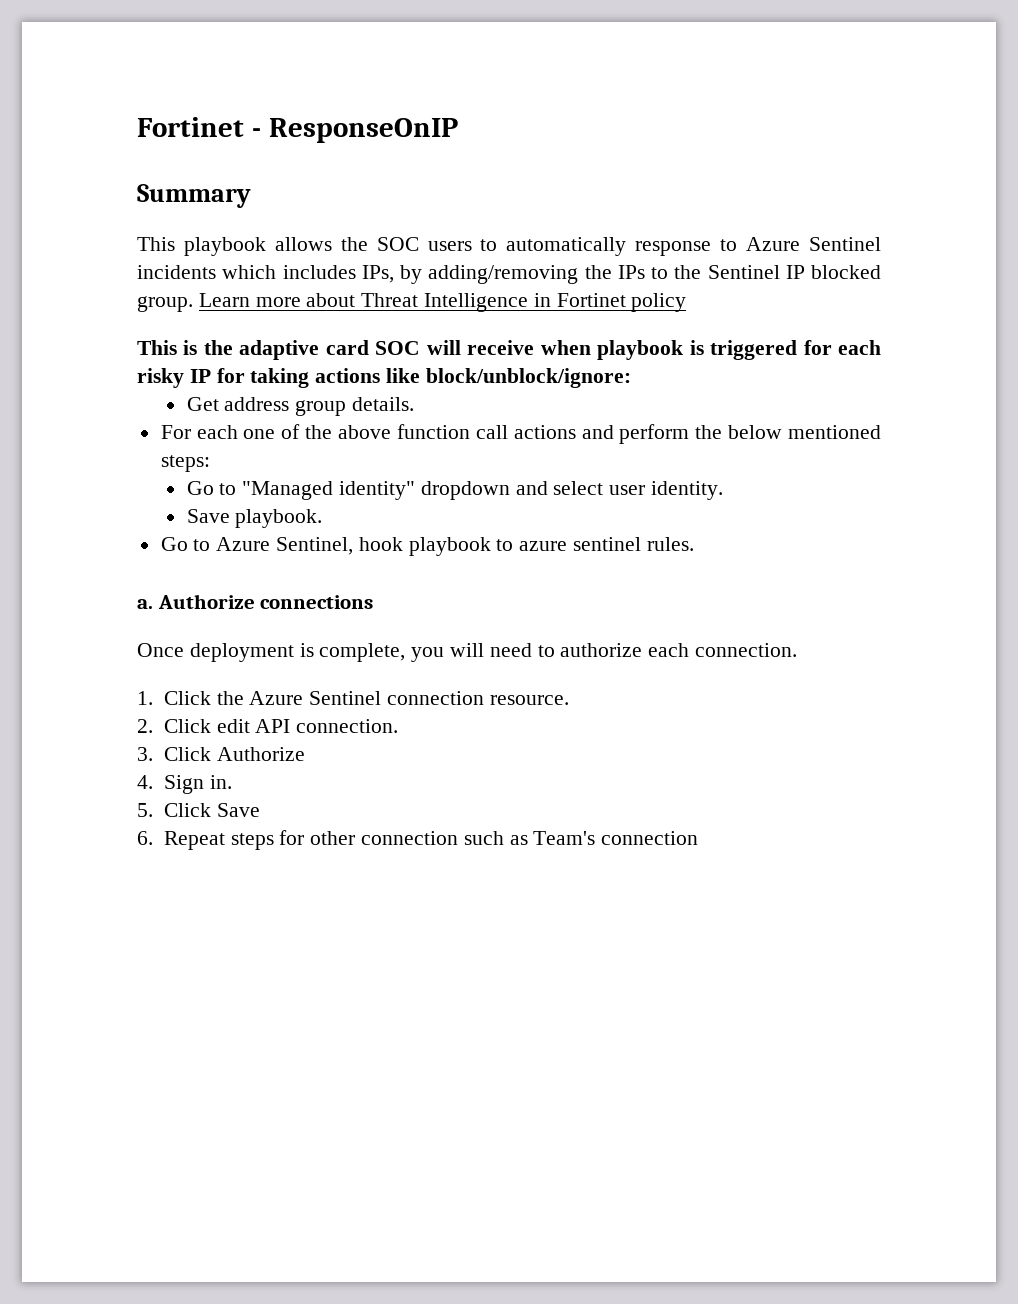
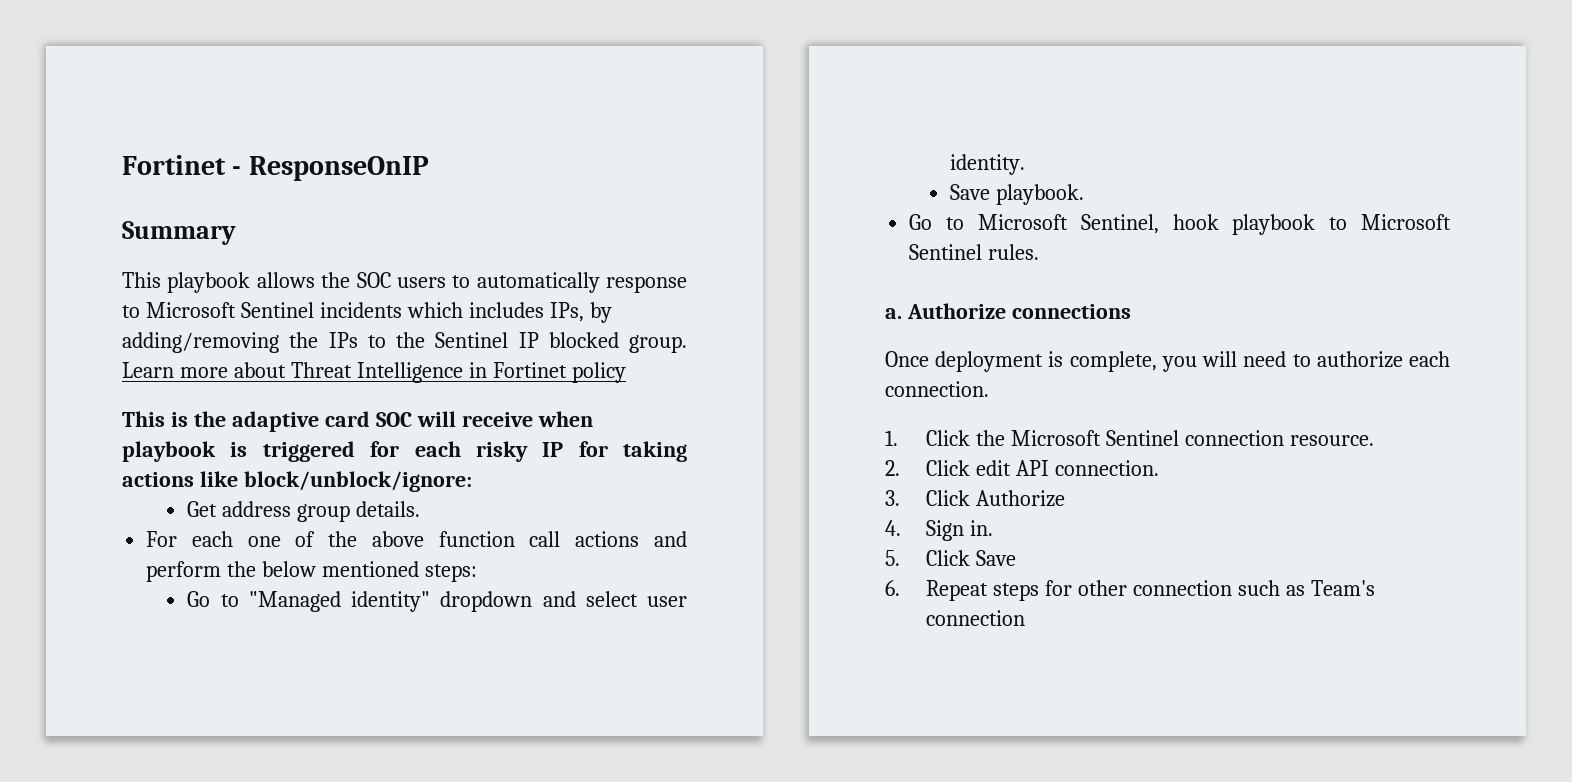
- This playbook allows the SOC users to automatically response to Azure Sentinel incidents which includes IPs, by adding/removing the IPs to the Sentinel IP blocked group.
+ This playbook allows the SOC users to automatically response to Microsoft Sentinel incidents which includes IPs, by adding/removing the IPs to the Sentinel IP blocked group.
- Go to Azure Sentinel, hook playbook to azure sentinel rules.
+ Go to Microsoft Sentinel, hook playbook to Microsoft Sentinel rules.
- 1. Click the Azure Sentinel connection resource.
+ 1. Click the Microsoft Sentinel connection resource.

